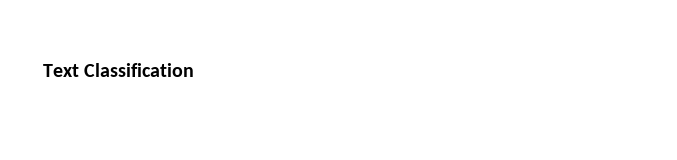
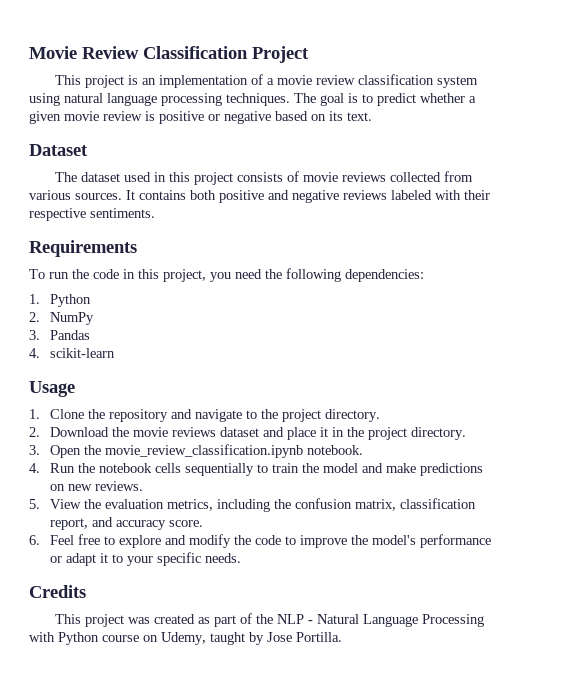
- Text Classification
+ Movie Review Classification Project
+ This project is an implementation of a movie review classification system using natural language processing techniques. The goal is to predict whether a given movie review is positive or negative based on its text.
+ Dataset
+ The dataset used in this project consists of movie reviews collected from various sources. It contains both positive and negative reviews labeled with their respective sentiments.
+ Requirements
+ To run the code in this project, you need the following dependencies:
+ 1. Python
+ 2. NumPy
+ 3. Pandas
+ 4. scikit-learn
+ Usage
+ 1. Clone the repository and navigate to the project directory.
+ 2. Download the movie reviews dataset and place it in the project directory.
+ 3. Open the movie_review_classification.ipynb notebook.
+ 4. Run the notebook cells sequentially to train the model and make predictions on new reviews.
+ 5. View the evaluation metrics, including the confusion matrix, classification report, and accuracy score.
+ 6. Feel free to explore and modify the code to improve the model's performance or adapt it to your specific needs.
+ Credits
+ This project was created as part of the NLP - Natural Language Processing with Python course on Udemy, taught by Jose Portilla.

